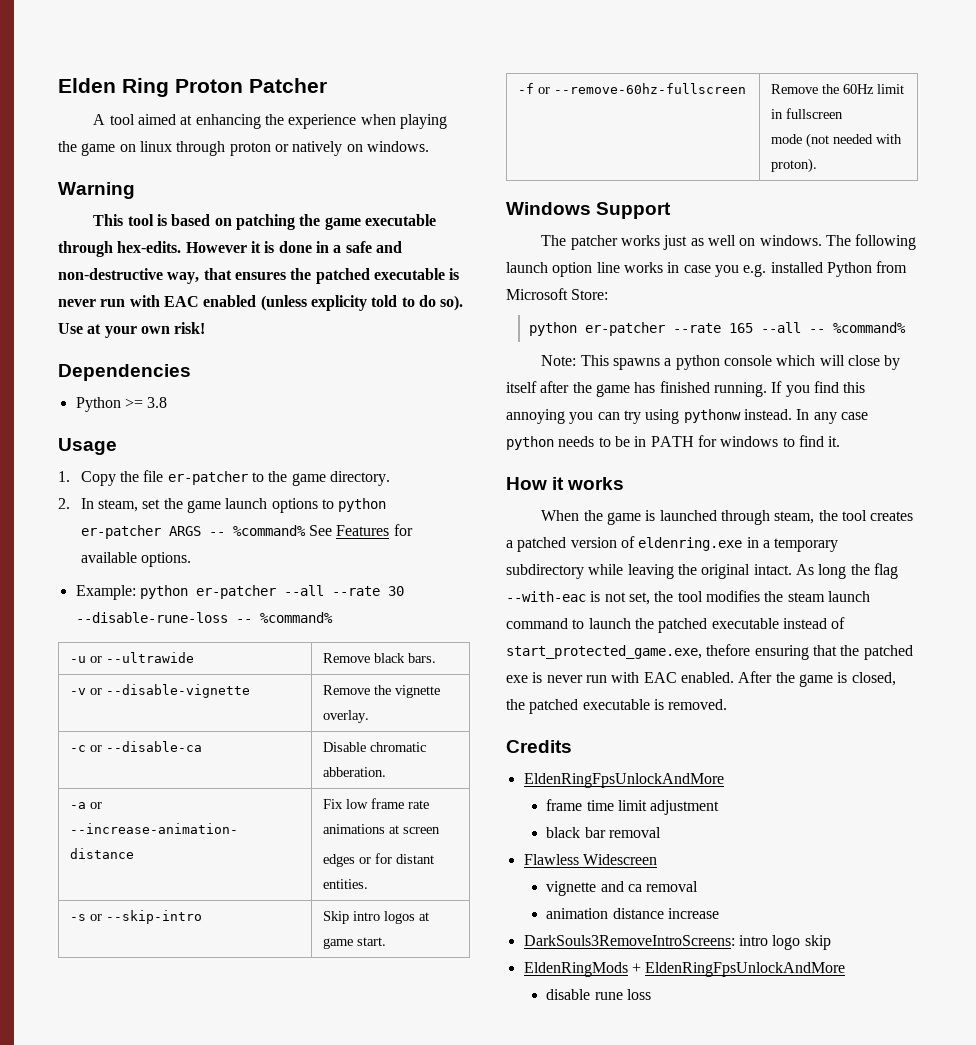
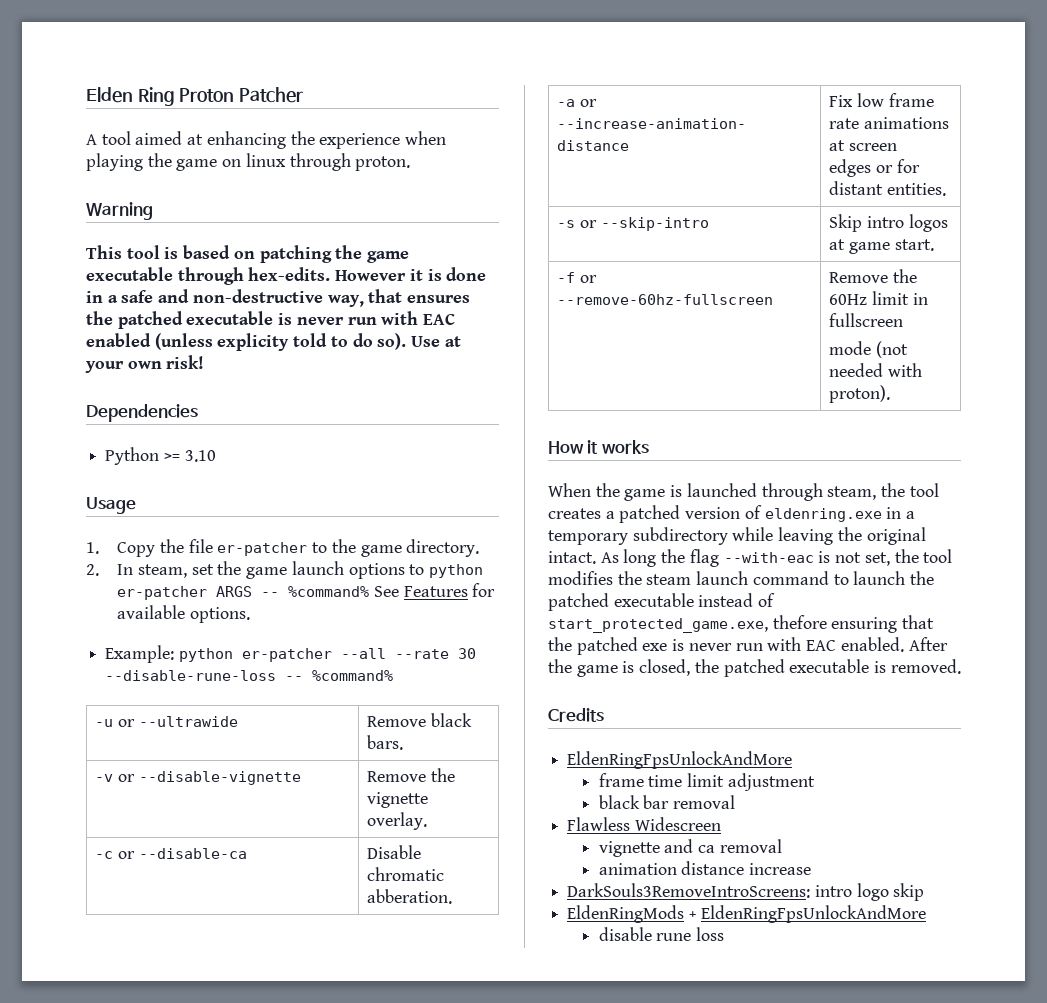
- A tool aimed at enhancing the experience when playing the game on linux through proton or natively on windows.
+ A tool aimed at enhancing the experience when playing the game on linux through proton.
- Python >= 3.8
+ Python >= 3.10
- Windows Support
- The patcher works just as well on windows. The following launch option line works in case you e.g. installed Python from Microsoft Store:
- python er-patcher --rate 165 --all -- %command%
- Note: This spawns a python console which will close by itself after the game has finished running. If you find this annoying you can try using pythonw instead. In any case python needs to be in PATH for windows to find it.

